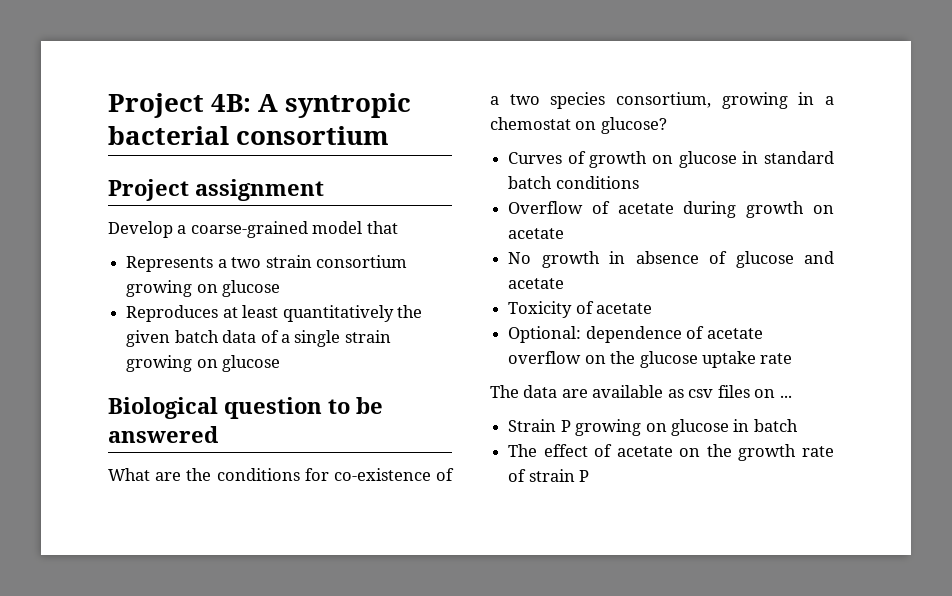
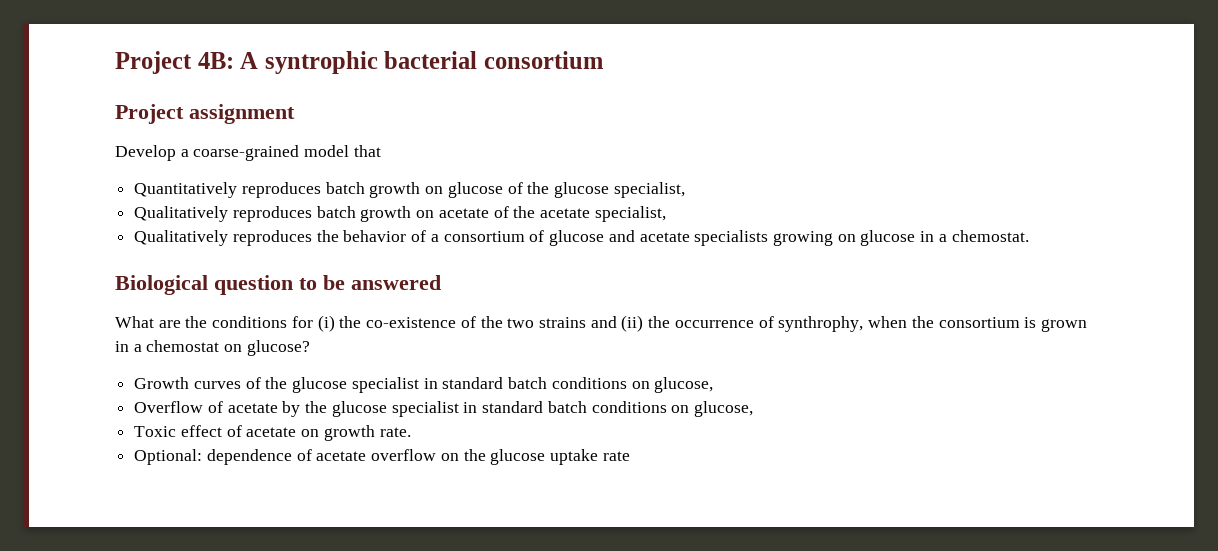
- Project 4B: A syntropic bacterial consortium
+ Project 4B: A syntrophic bacterial consortium
- Represents a two strain consortium growing on glucose
- Reproduces at least quantitatively the given batch data of a single strain growing on glucose
+ Quantitatively reproduces batch growth on glucose of the glucose specialist,
+ Qualitatively reproduces batch growth on acetate of the acetate specialist,
+ Qualitatively reproduces the behavior of a consortium of glucose and acetate specialists growing on glucose in a chemostat.
- What are the conditions for co-existence of a two species consortium, growing in a chemostat on glucose?
+ What are the conditions for (i) the co-existence of the two strains and (ii) the occurrence of synthrophy, when the consortium is grown in a chemostat on glucose?
- Curves of growth on glucose in standard batch conditions
+ Growth curves of the glucose specialist in standard batch conditions on glucose,
- Overflow of acetate during growth on acetate
- No growth in absence of glucose and acetate
- Toxicity of acetate
+ Overflow of acetate by the glucose specialist in standard batch conditions on glucose,
+ Toxic effect of acetate on growth rate.
- The data are available as csv files on ...
- Strain P growing on glucose in batch
- The effect of acetate on the growth rate of strain P

